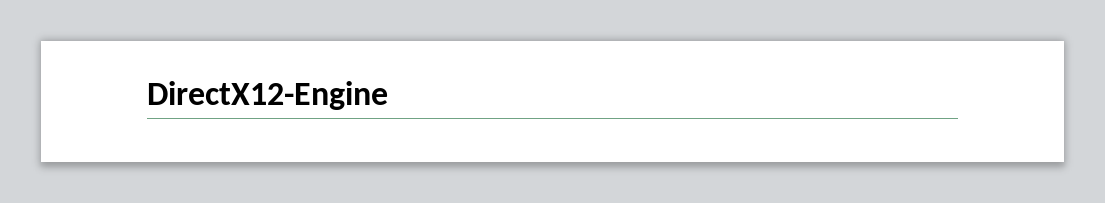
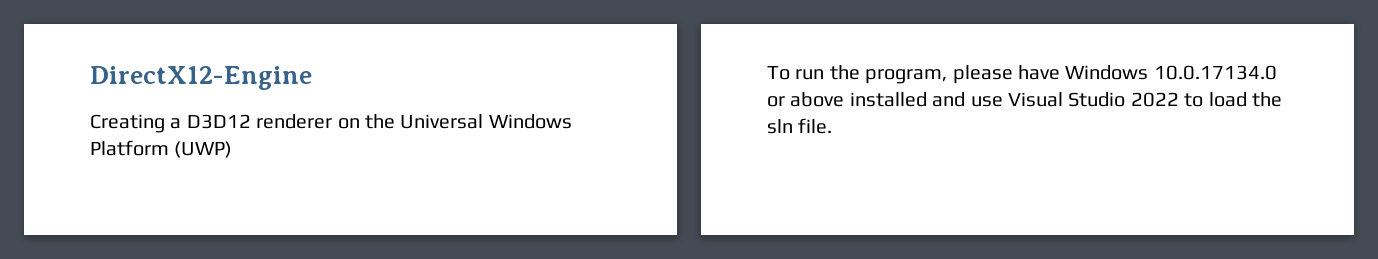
+ Creating a D3D12 renderer on the Universal Windows Platform (UWP)
+ To run the program, please have Windows 10.0.17134.0 or above installed and use Visual Studio 2022 to load the sln file.

